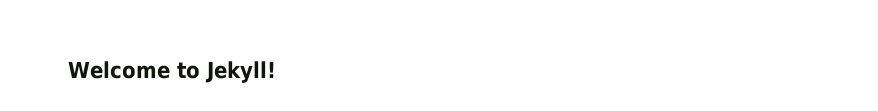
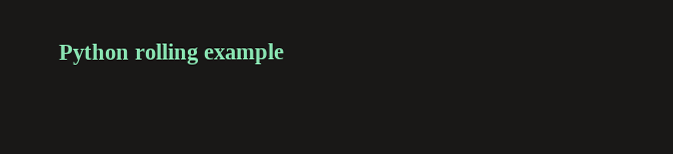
- Welcome to Jekyll!
+ Python rolling example

